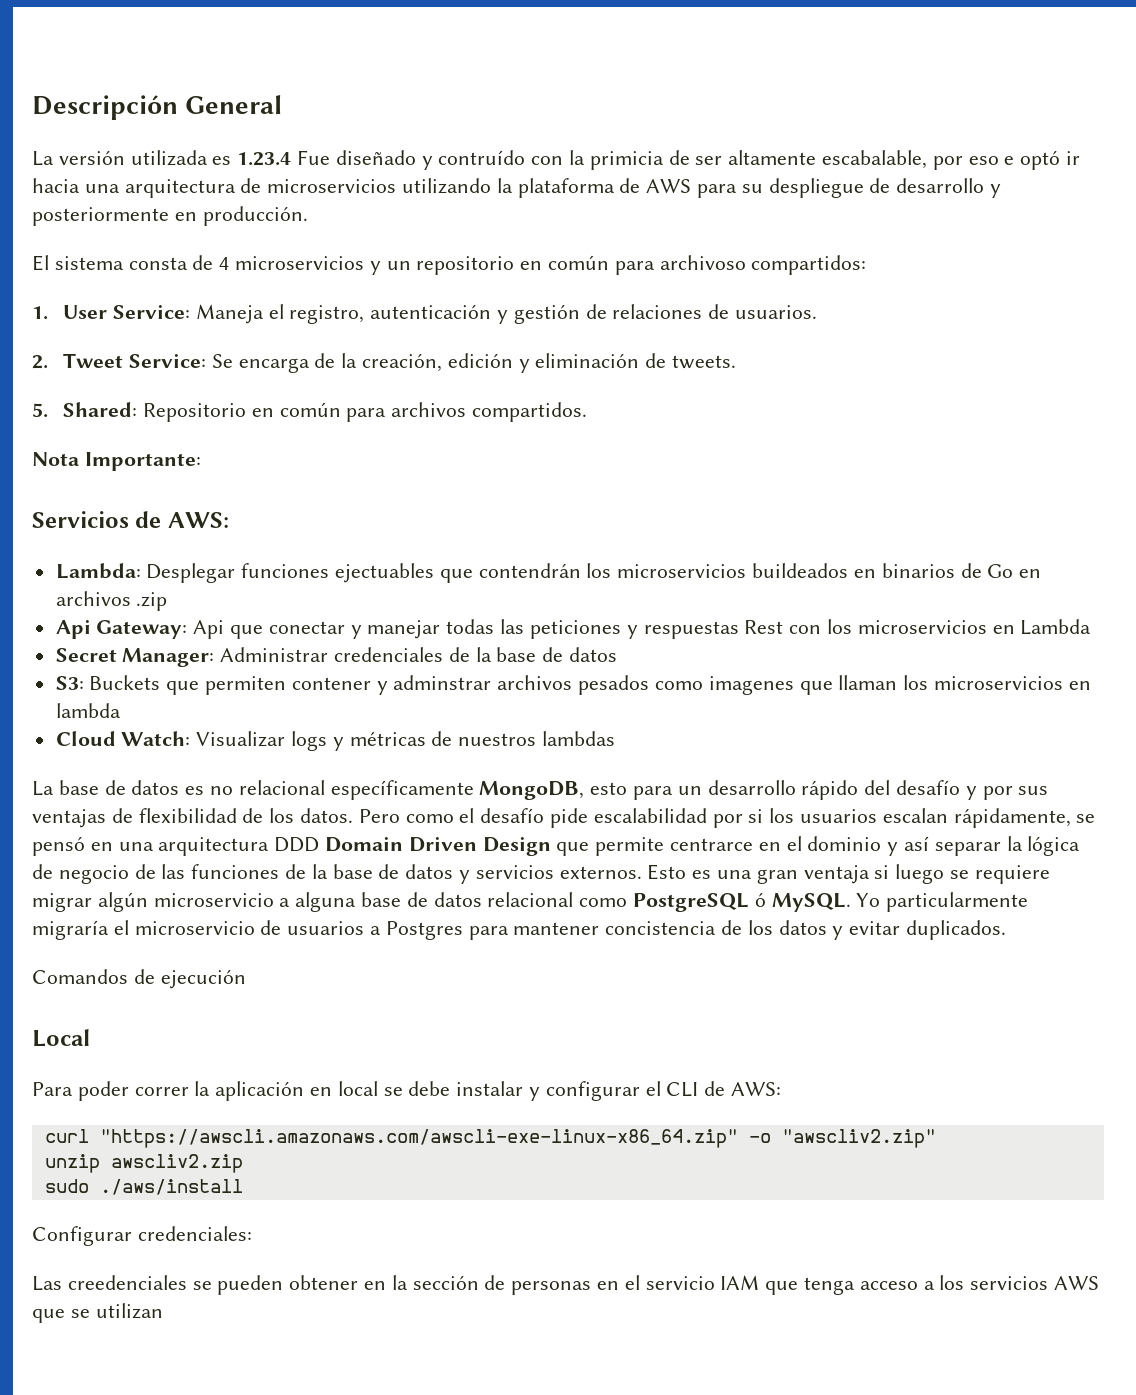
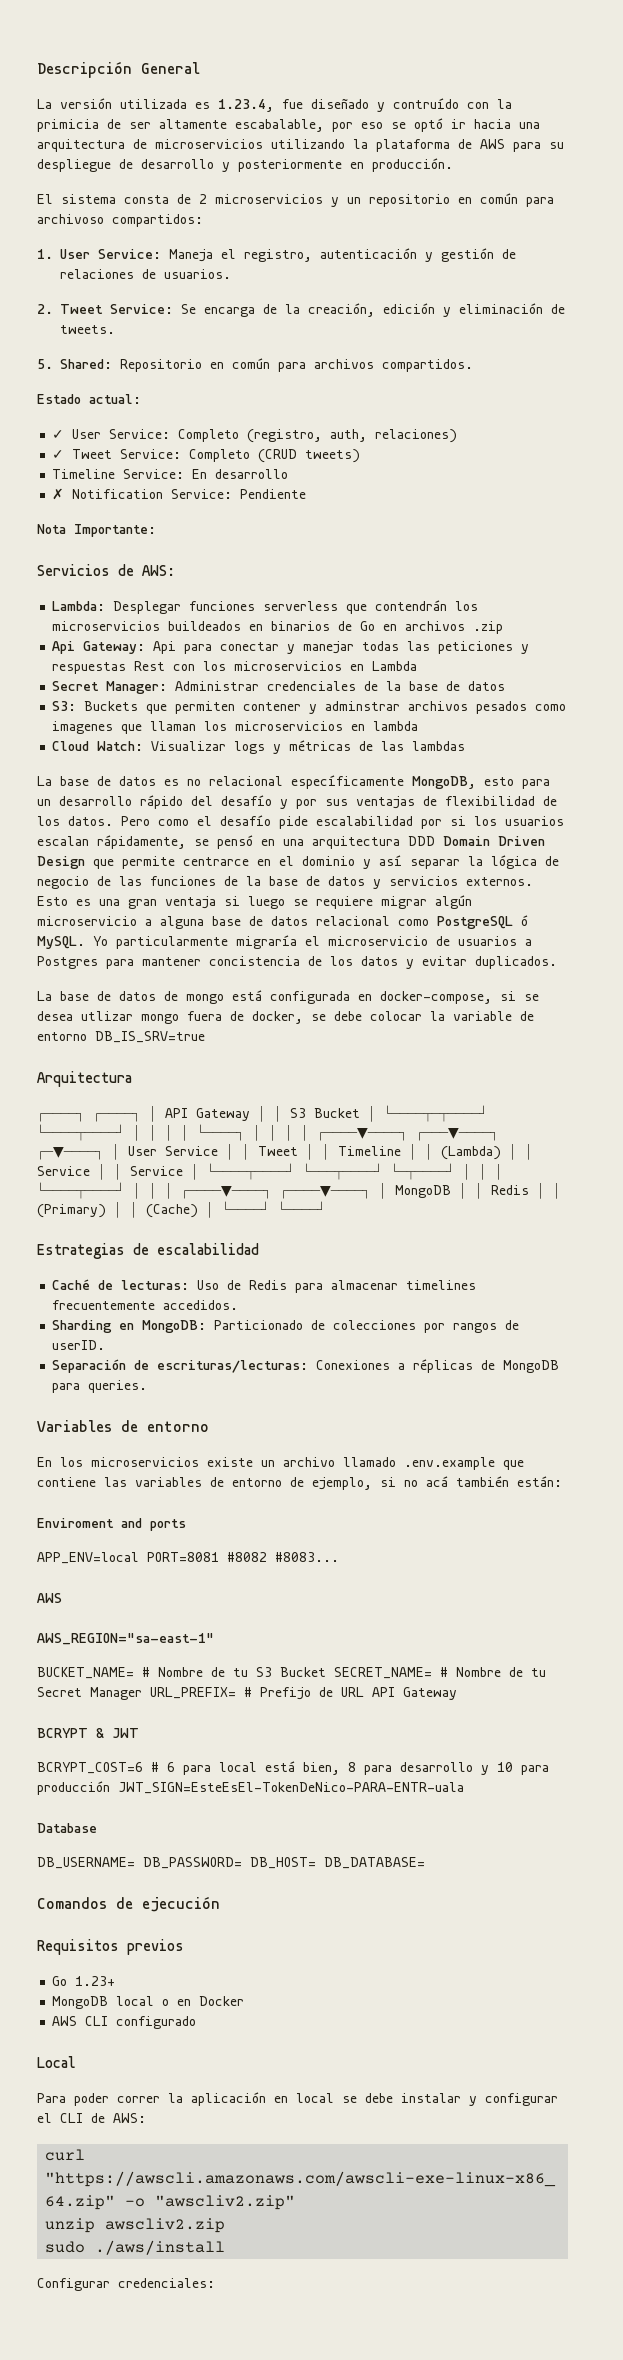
- La versión utilizada es 1.23.4 Fue diseñado y contruído con la primicia de ser altamente escabalable, por eso e optó ir hacia una arquitectura de microservicios utilizando la plataforma de AWS para su despliegue de desarrollo y posteriormente en producción.
+ La versión utilizada es 1.23.4, fue diseñado y contruído con la primicia de ser altamente escabalable, por eso se optó ir hacia una arquitectura de microservicios utilizando la plataforma de AWS para su despliegue de desarrollo y posteriormente en producción.
- El sistema consta de 4 microservicios y un repositorio en común para archivoso compartidos:
+ El sistema consta de 2 microservicios y un repositorio en común para archivoso compartidos:
+ Estado actual:
+ ✓ User Service: Completo (registro, auth, relaciones)
+ ✓ Tweet Service: Completo (CRUD tweets)
+ Timeline Service: En desarrollo
+ ✗ Notification Service: Pendiente
- Lambda: Desplegar funciones ejectuables que contendrán los microservicios buildeados en binarios de Go en archivos .zip
+ Lambda: Desplegar funciones serverless que contendrán los microservicios buildeados en binarios de Go en archivos .zip
- Api Gateway: Api que conectar y manejar todas las peticiones y respuestas Rest con los microservicios en Lambda
+ Api Gateway: Api para conectar y manejar todas las peticiones y respuestas Rest con los microservicios en Lambda
- Cloud Watch: Visualizar logs y métricas de nuestros lambdas
+ Cloud Watch: Visualizar logs y métricas de las lambdas
+ La base de datos de mongo está configurada en docker-compose, si se desea utlizar mongo fuera de docker, se debe colocar la variable de entorno DB_IS_SRV=true
+ Arquitectura
+ ┌────┐ ┌────┐ │ API Gateway │ │ S3 Bucket │ └────┬─┬────┘ └────┬────┘ │ │ │ │ └────┐ │ │ │ │ ┌────▼────┐ ┌───▼────┐ ┌─▼────┐ │ User Service │ │ Tweet │ │ Timeline │ │ (Lambda) │ │ Service │ │ Service │ └────┬────┘ └───┬────┘ └─┬────┘ │ │ │ └────┬────┘ │ │ │ ┌────▼────┐ ┌────▼────┐ │ MongoDB │ │ Redis │ │ (Primary) │ │ (Cache) │ └────┘ └────┘
+ Estrategias de escalabilidad
+ Caché de lecturas: Uso de Redis para almacenar timelines frecuentemente accedidos.
+ Sharding en MongoDB: Particionado de colecciones por rangos de userID.
+ Separación de escrituras/lecturas: Conexiones a réplicas de MongoDB para queries.
+ Variables de entorno
+ En los microservicios existe un archivo llamado .env.example que contiene las variables de entorno de ejemplo, si no acá también están:
+ Enviroment and ports
+ APP_ENV=local PORT=8081 #8082 #8083...
+ AWS
+ AWS_REGION="sa-east-1"
+ BUCKET_NAME= # Nombre de tu S3 Bucket SECRET_NAME= # Nombre de tu Secret Manager URL_PREFIX= # Prefijo de URL API Gateway
+ BCRYPT & JWT
+ BCRYPT_COST=6 # 6 para local está bien, 8 para desarrollo y 10 para producción JWT_SIGN=EsteEsEl-TokenDeNico-PARA-ENTR-uala
+ Database
+ DB_USERNAME= DB_PASSWORD= DB_HOST= DB_DATABASE=
  Comandos de ejecución
+ Requisitos previos
+ Go 1.23+
+ MongoDB local o en Docker
+ AWS CLI configurado
- Las creedenciales se pueden obtener en la sección de personas en el servicio IAM que tenga acceso a los servicios AWS que se utilizan

